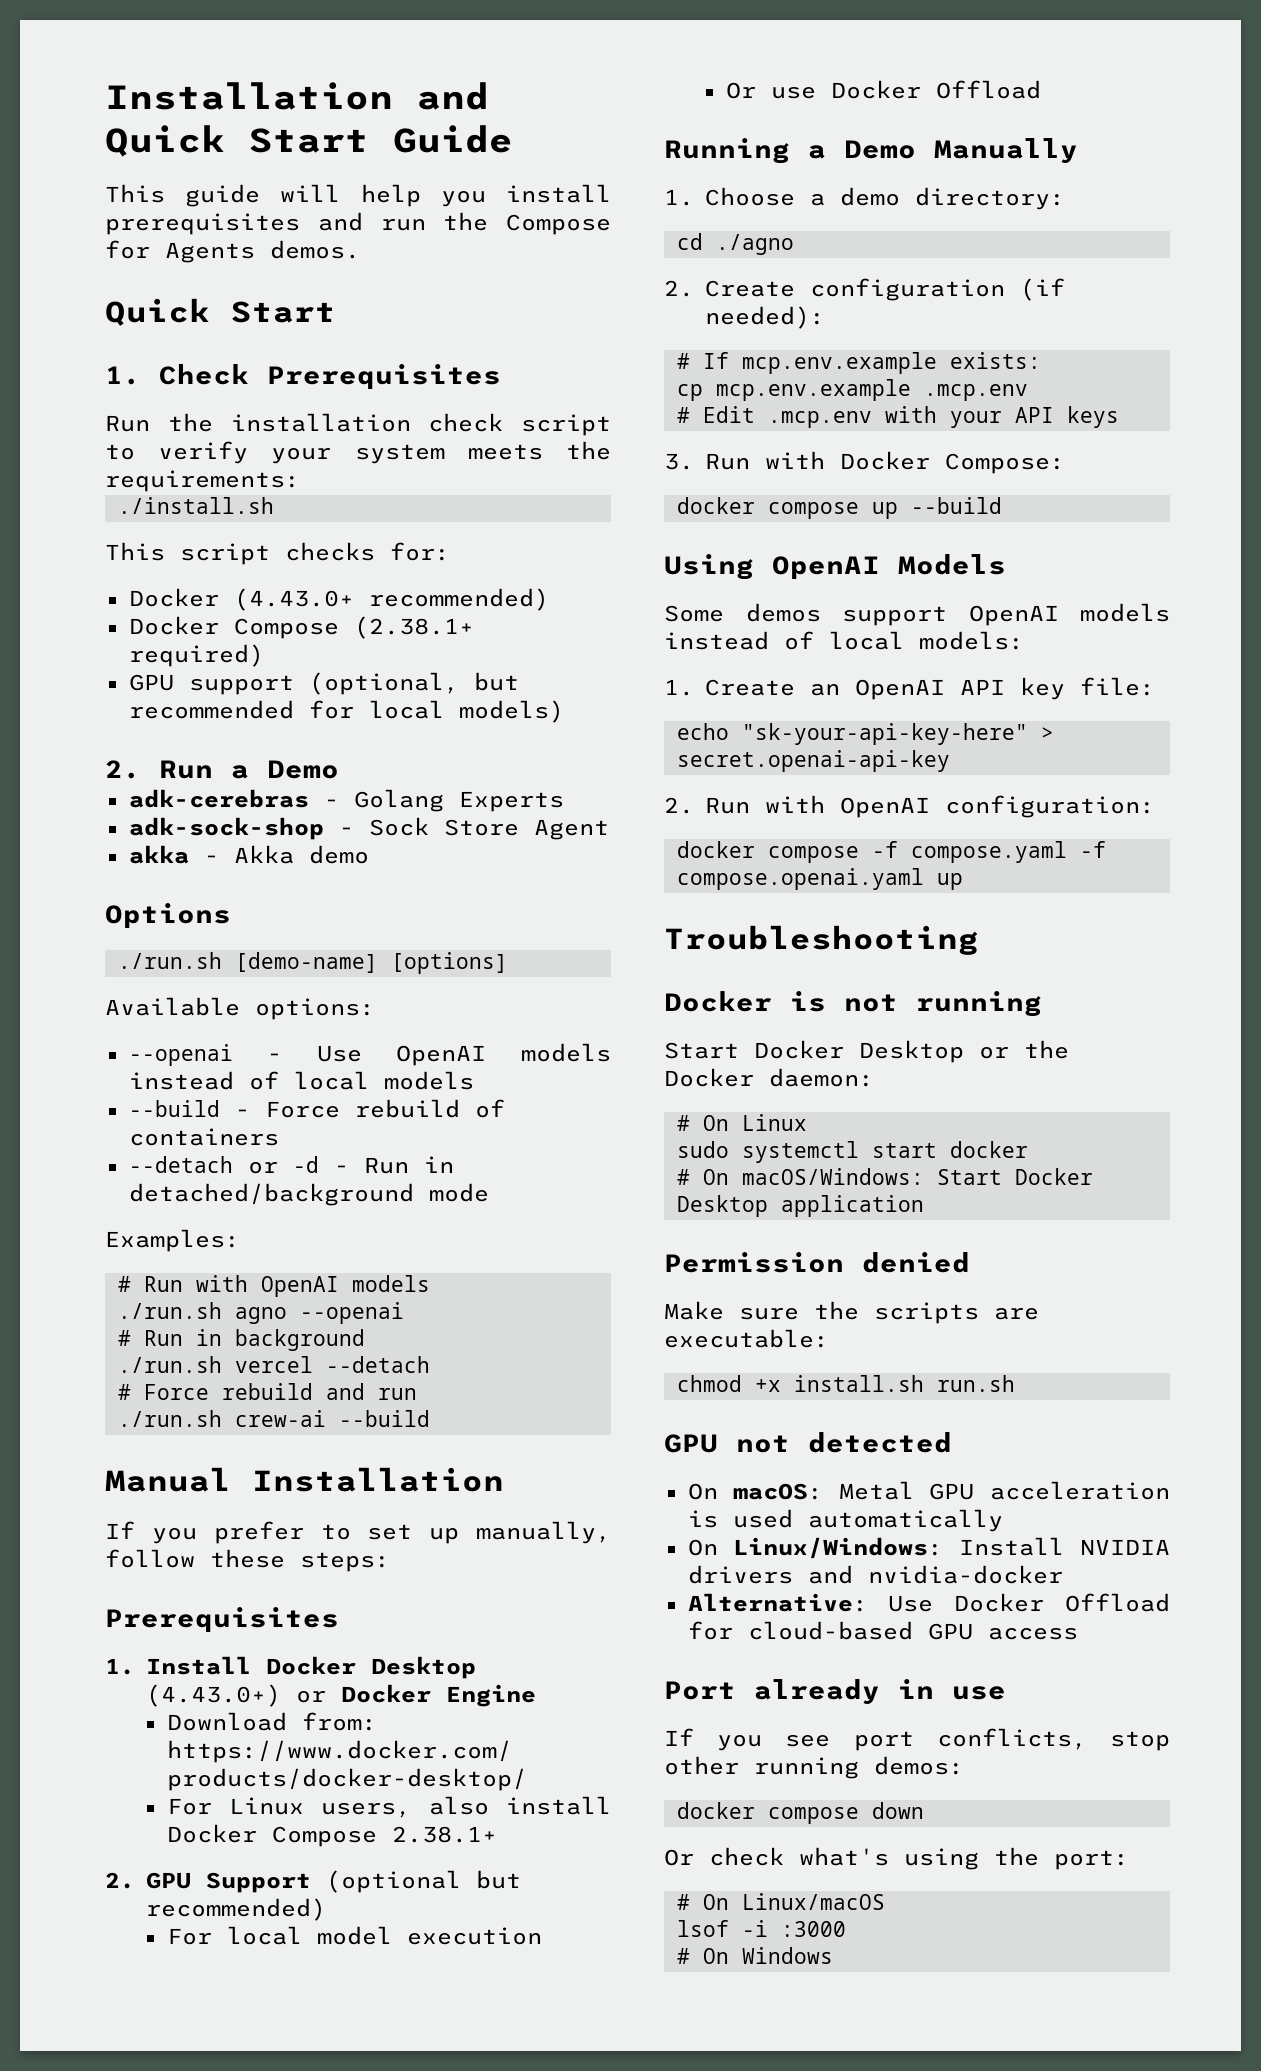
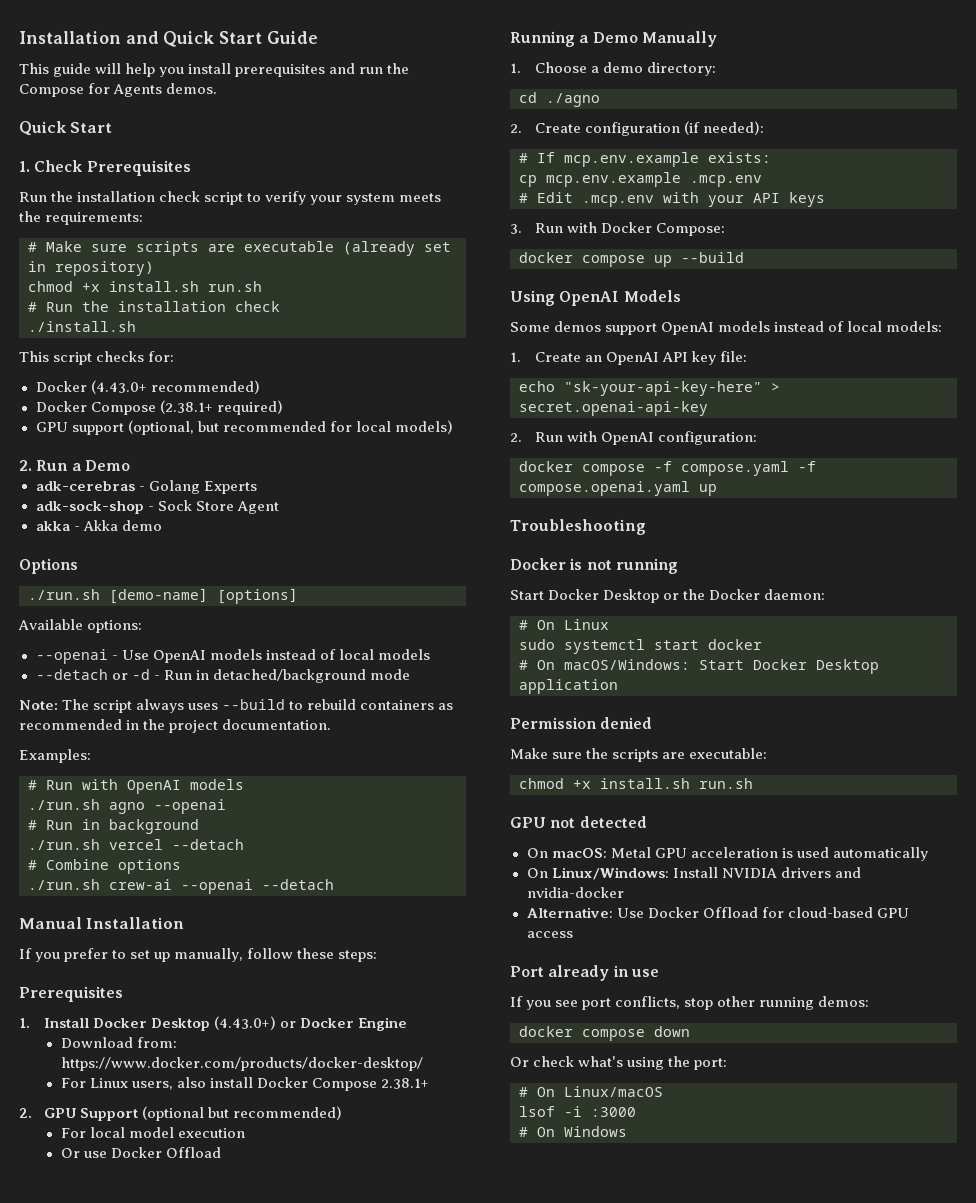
+ # Make sure scripts are executable (already set in repository)
+ chmod +x install.sh run.sh
+ # Run the installation check
- --build - Force rebuild of containers
+ Note: The script always uses --build to rebuild containers as recommended in the project documentation.
- # Force rebuild and run
+ # Combine options
- ./run.sh crew-ai --build
+ ./run.sh crew-ai --openai --detach

